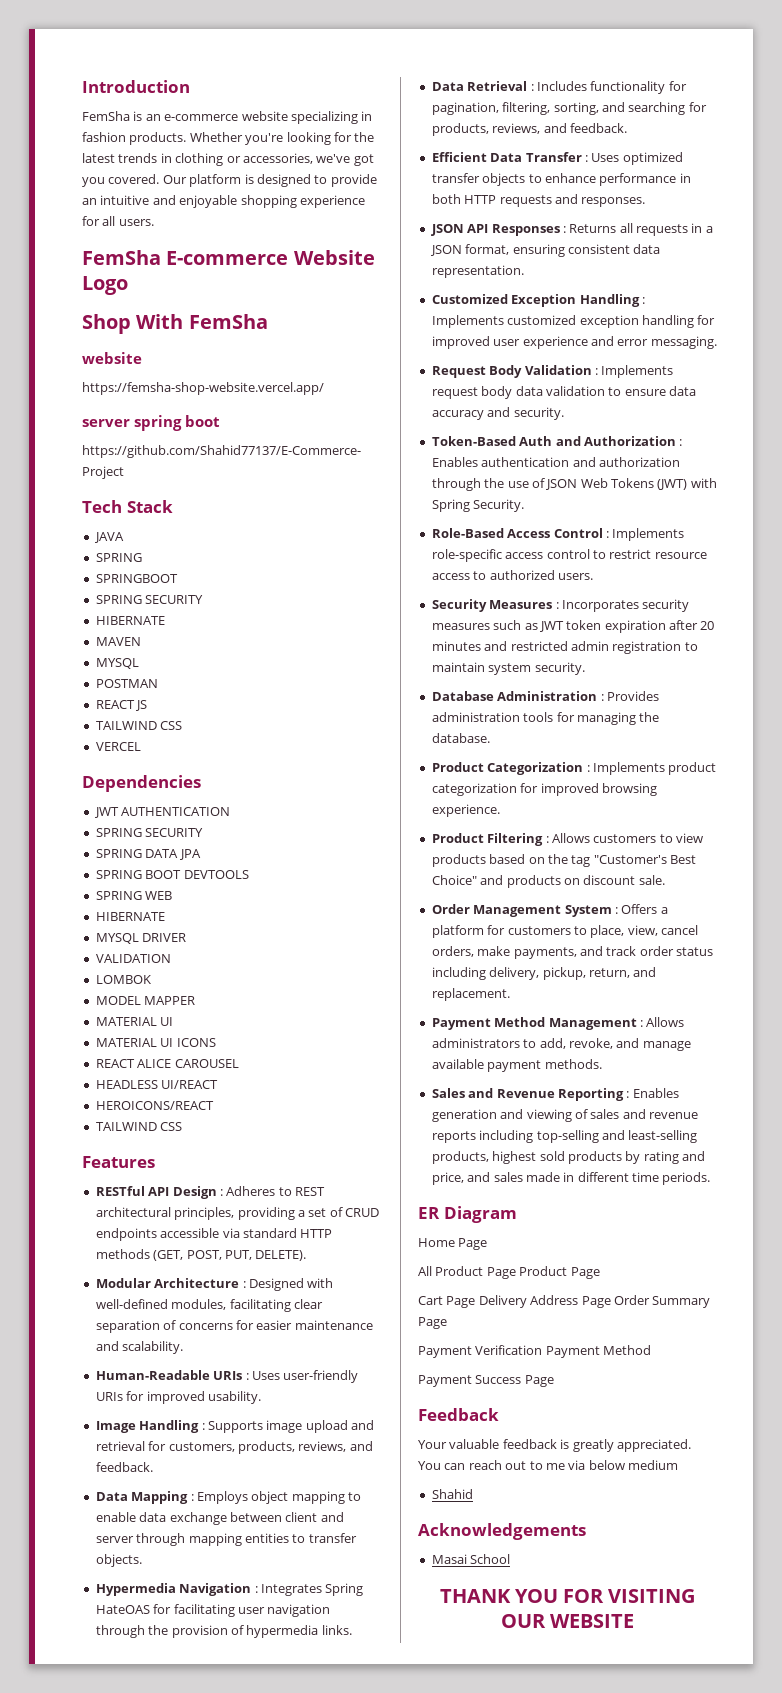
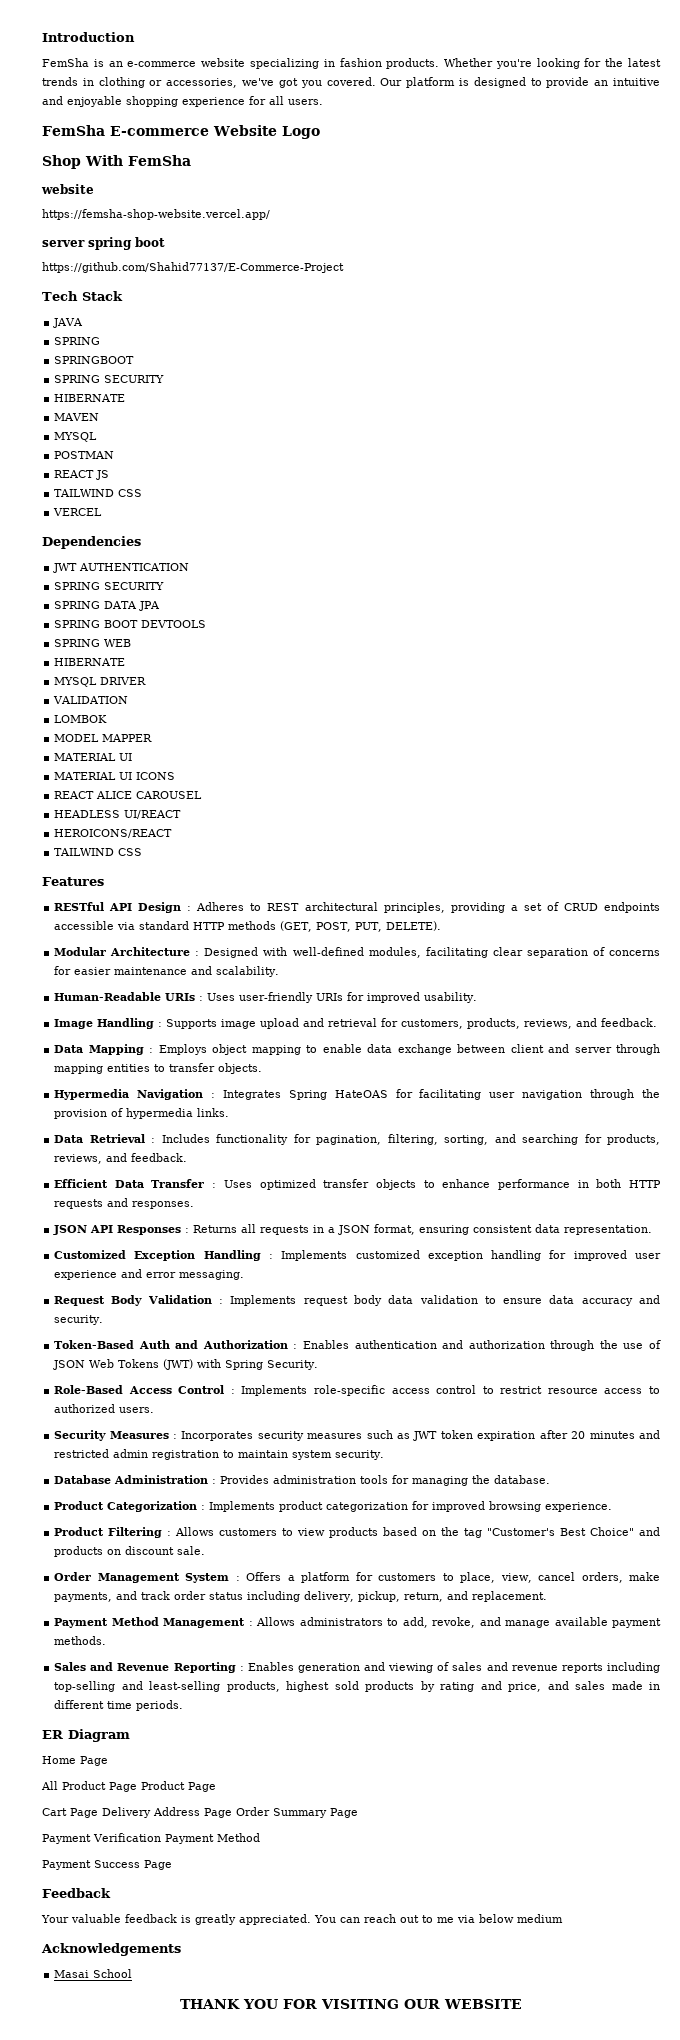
- Shahid

